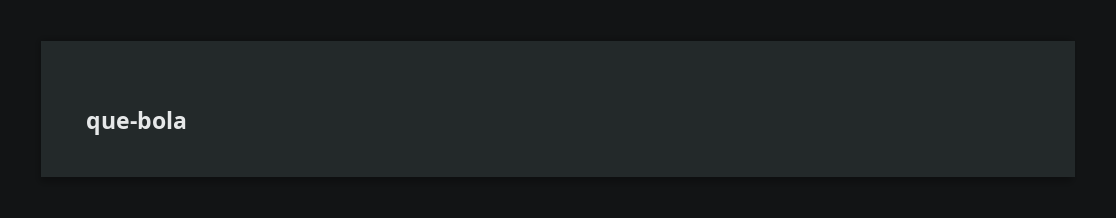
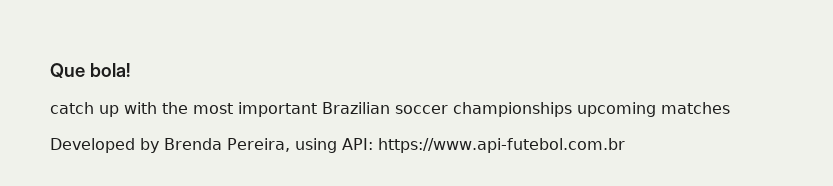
- que-bola
+ Que bola!
+ catch up with the most important Brazilian soccer championships upcoming matches
+ Developed by Brenda Pereira, using API: https://www.api-futebol.com.br

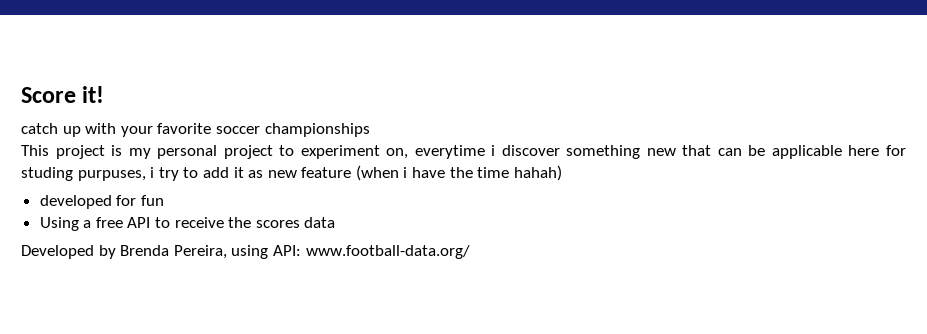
- Que bola!
+ Score it!
- catch up with the most important Brazilian soccer championships upcoming matches
+ catch up with your favorite soccer championships
+ This project is my personal project to experiment on, everytime i discover something new that can be applicable here for studing purpuses, i try to add it as new feature (when i have the time hahah)
+ developed for fun
+ Using a free API to receive the scores data
- Developed by Brenda Pereira, using API: https://www.api-futebol.com.br
+ Developed by Brenda Pereira, using API: www.football-data.org/

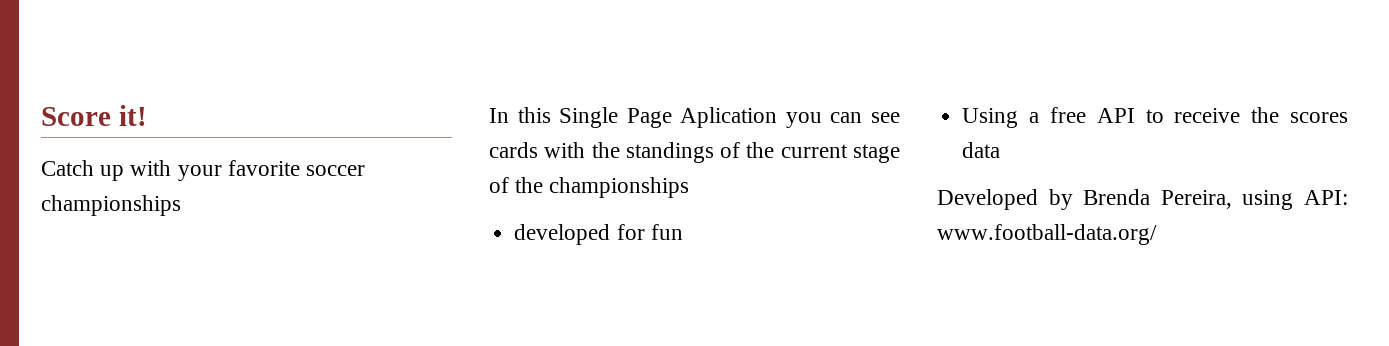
- catch up with your favorite soccer championships
+ Catch up with your favorite soccer championships
- This project is my personal project to experiment on, everytime i discover something new that can be applicable here for studing purpuses, i try to add it as new feature (when i have the time hahah)
+ In this Single Page Aplication you can see cards with the standings of the current stage of the championships

